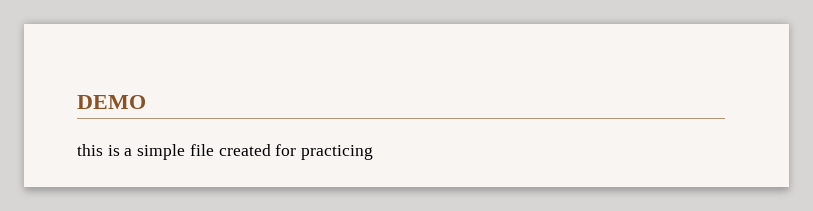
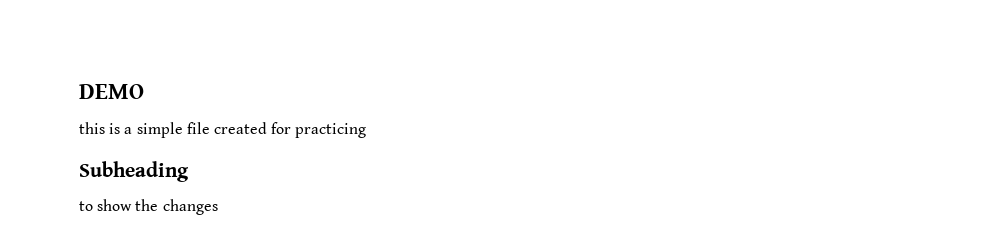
+ Subheading
+ to show the changes

